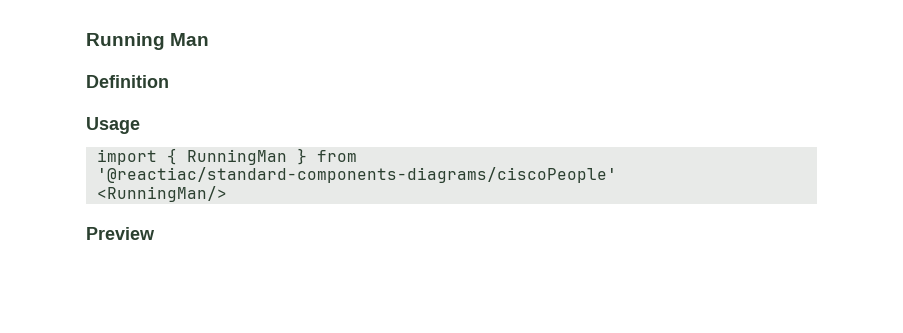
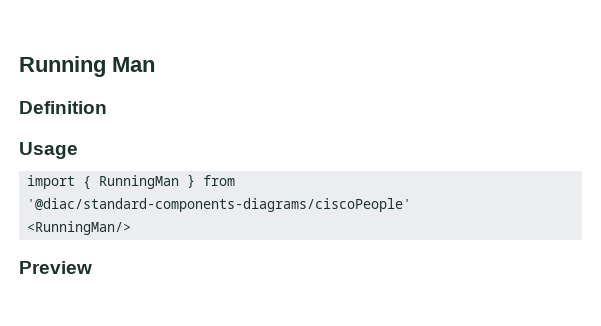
- import { RunningMan } from '@reactiac/standard-components-diagrams/ciscoPeople'
+ import { RunningMan } from '@diac/standard-components-diagrams/ciscoPeople'

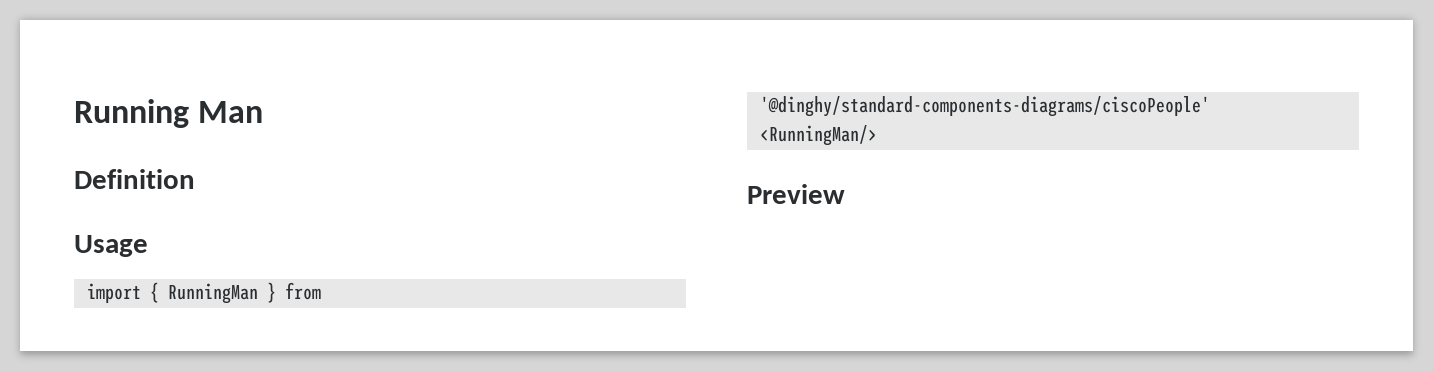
- import { RunningMan } from '@diac/standard-components-diagrams/ciscoPeople'
+ import { RunningMan } from '@dinghy/standard-components-diagrams/ciscoPeople'

